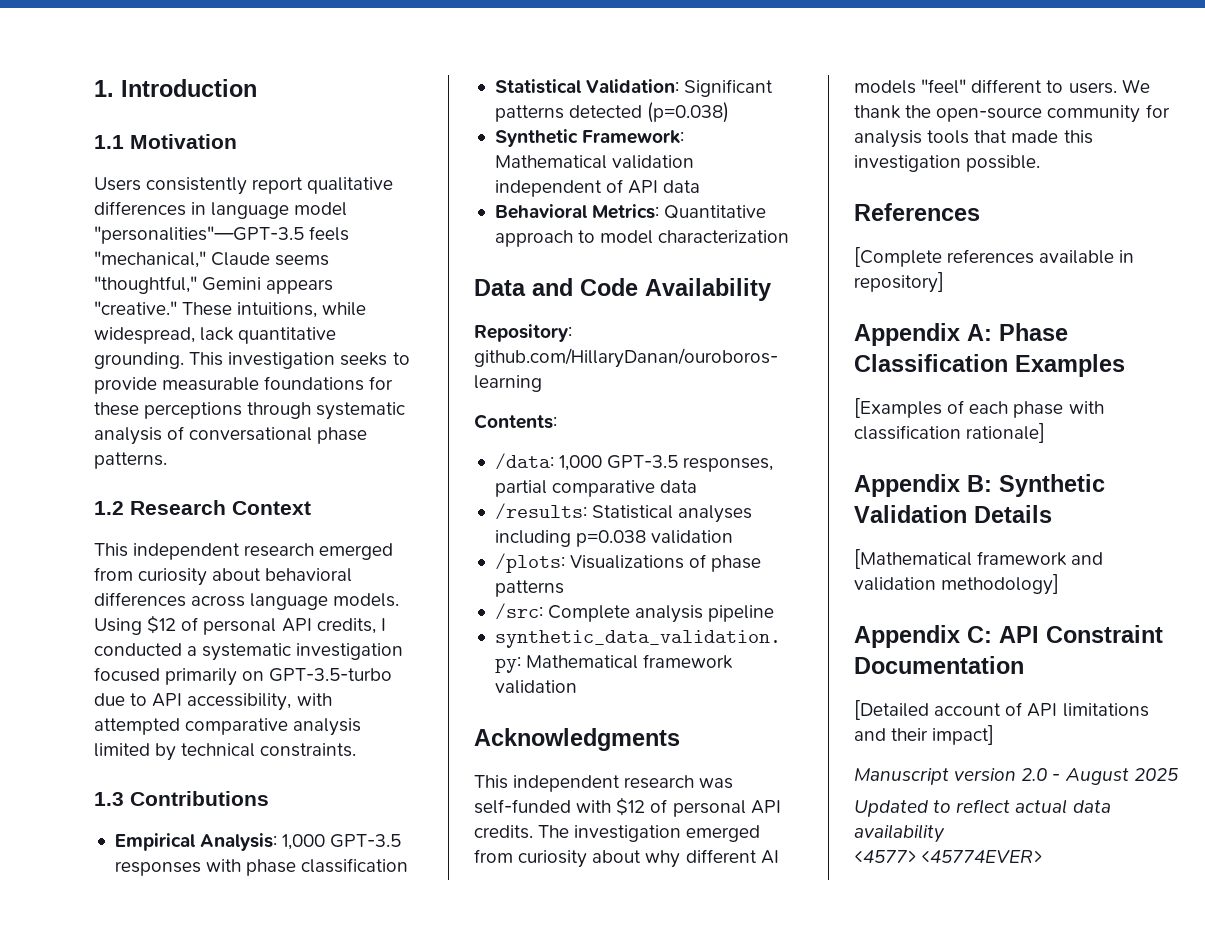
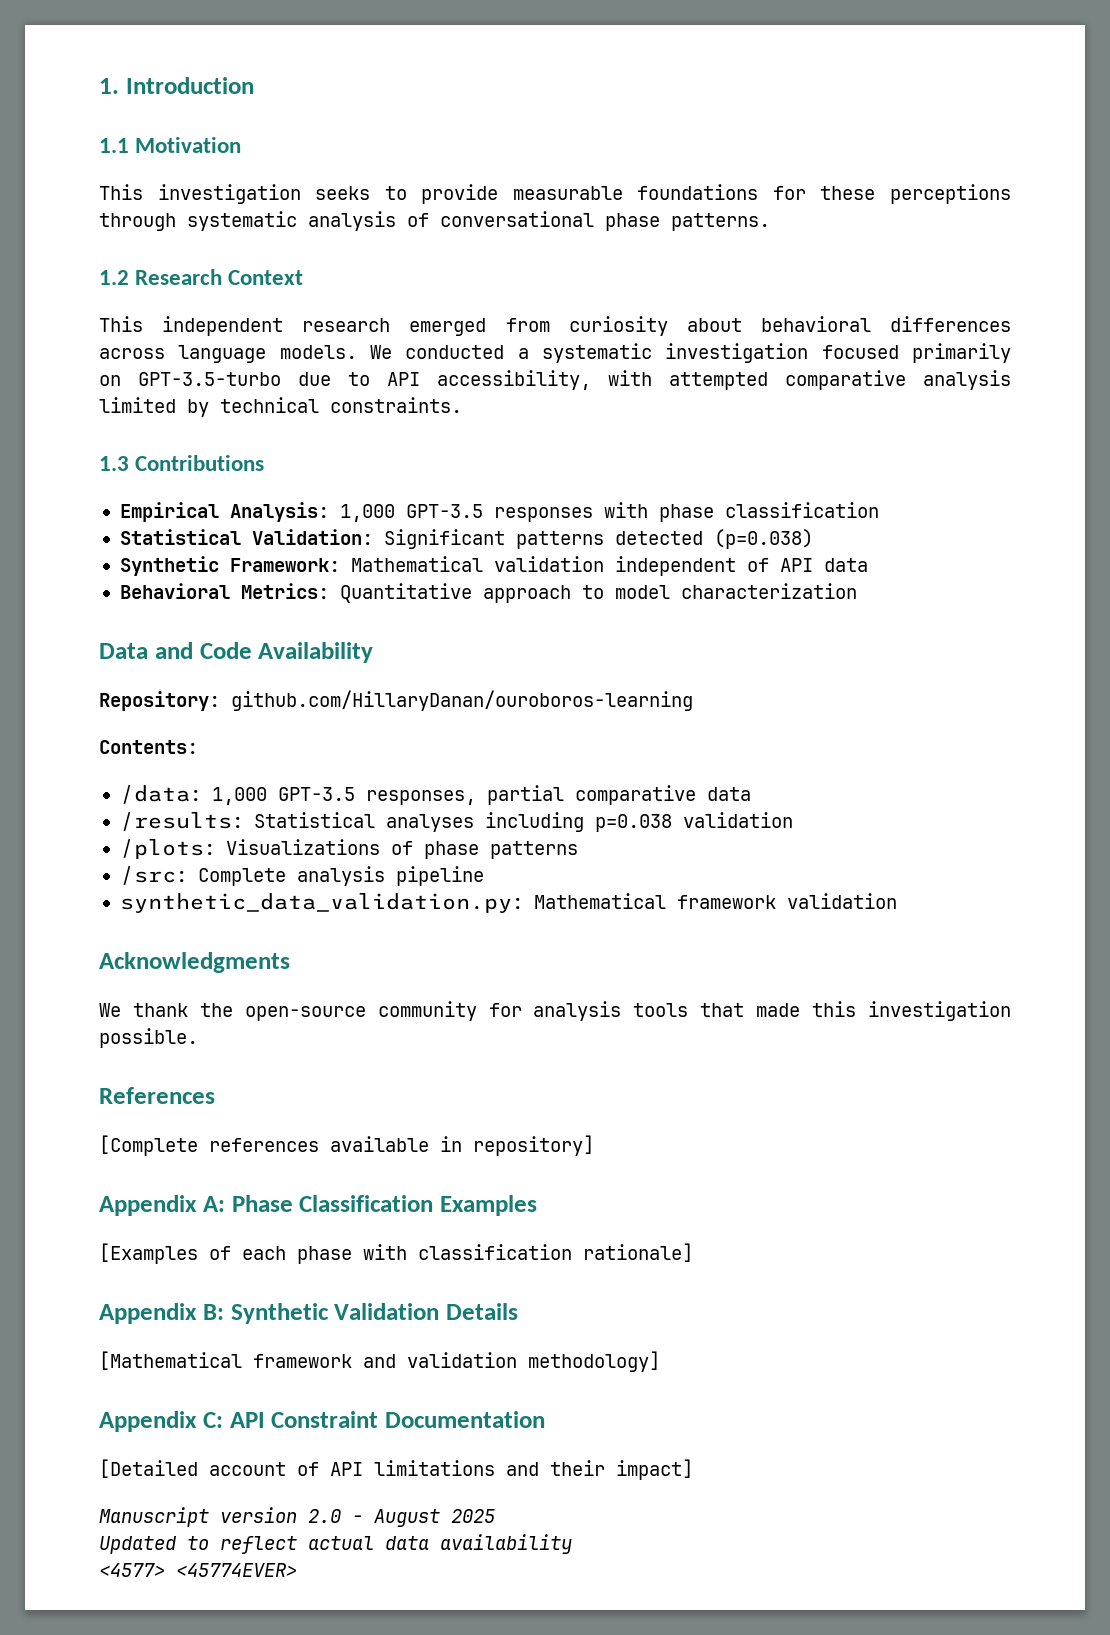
- Users consistently report qualitative differences in language model "personalities"—GPT-3.5 feels "mechanical," Claude seems "thoughtful," Gemini appears "creative." These intuitions, while widespread, lack quantitative grounding.
- Using $12 of personal API credits, I conducted a systematic investigation focused primarily on GPT-3.5-turbo due to API accessibility, with attempted comparative analysis limited by technical constraints.
+ We conducted a systematic investigation focused primarily on GPT-3.5-turbo due to API accessibility, with attempted comparative analysis limited by technical constraints.
- This independent research was self-funded with $12 of personal API credits. The investigation emerged from curiosity about why different AI models "feel" different to users.

